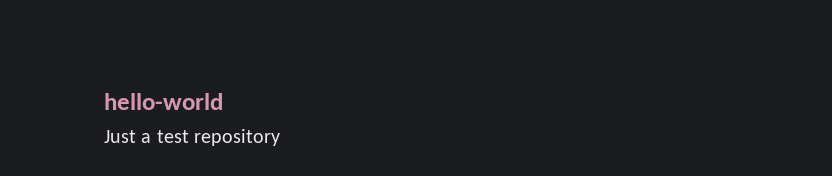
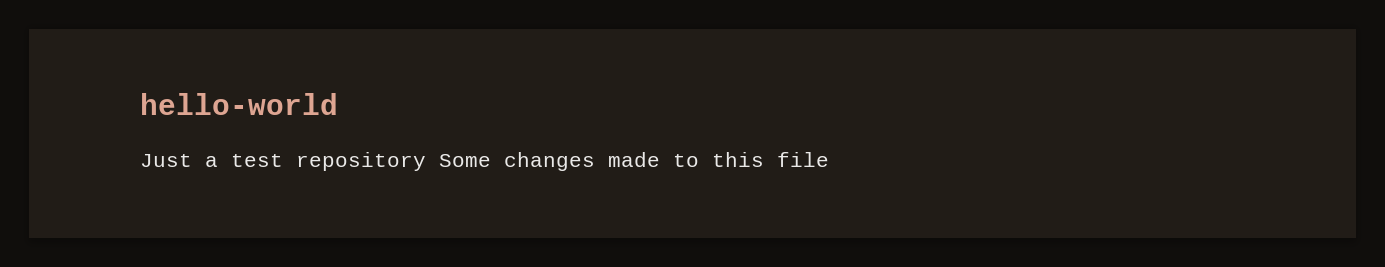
- Just a test repository
+ Just a test repository Some changes made to this file

